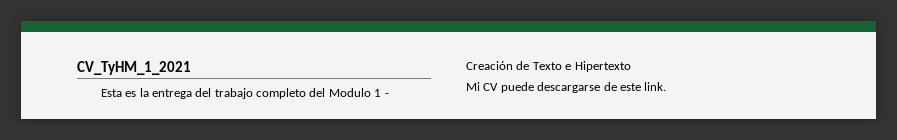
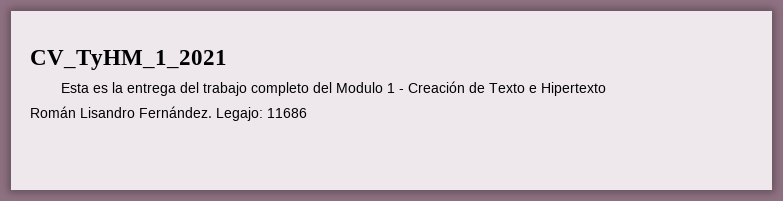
- Mi CV puede descargarse de este link.
+ Román Lisandro Fernández. Legajo: 11686

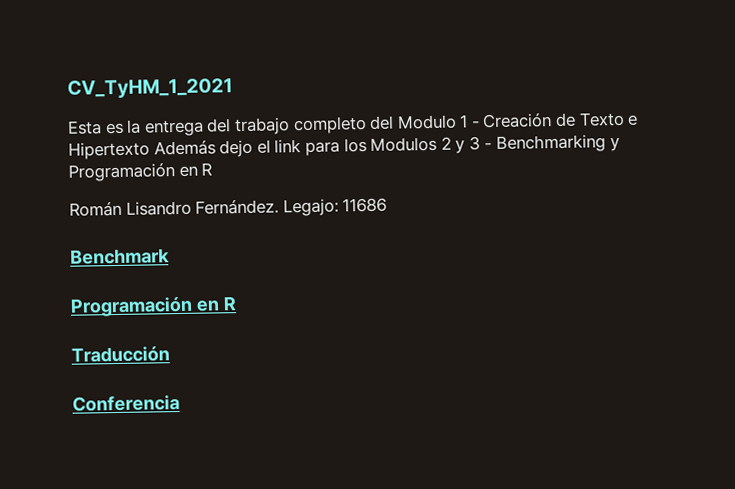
- Esta es la entrega del trabajo completo del Modulo 1 - Creación de Texto e Hipertexto
+ Esta es la entrega del trabajo completo del Modulo 1 - Creación de Texto e Hipertexto Además dejo el link para los Modulos 2 y 3 - Benchmarking y Programación en R
+ Benchmark
+ Programación en R
+ Traducción
+ Conferencia

